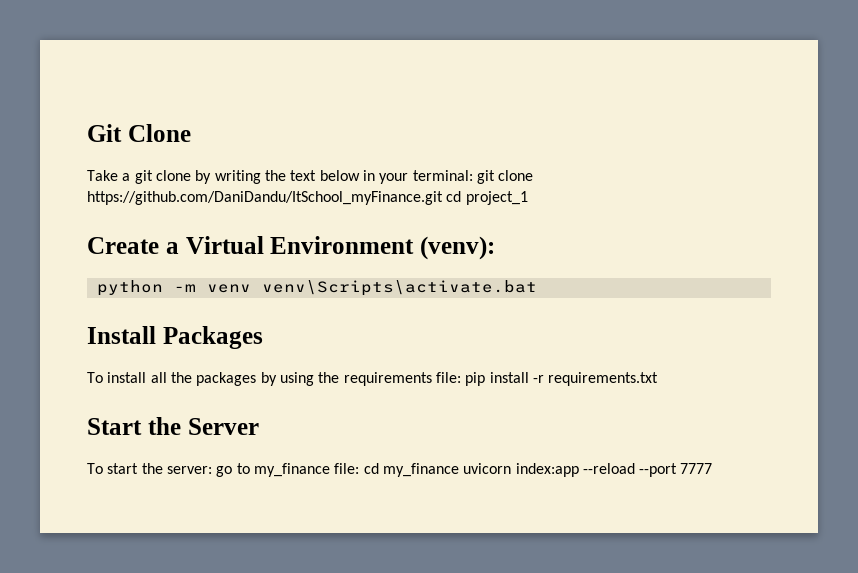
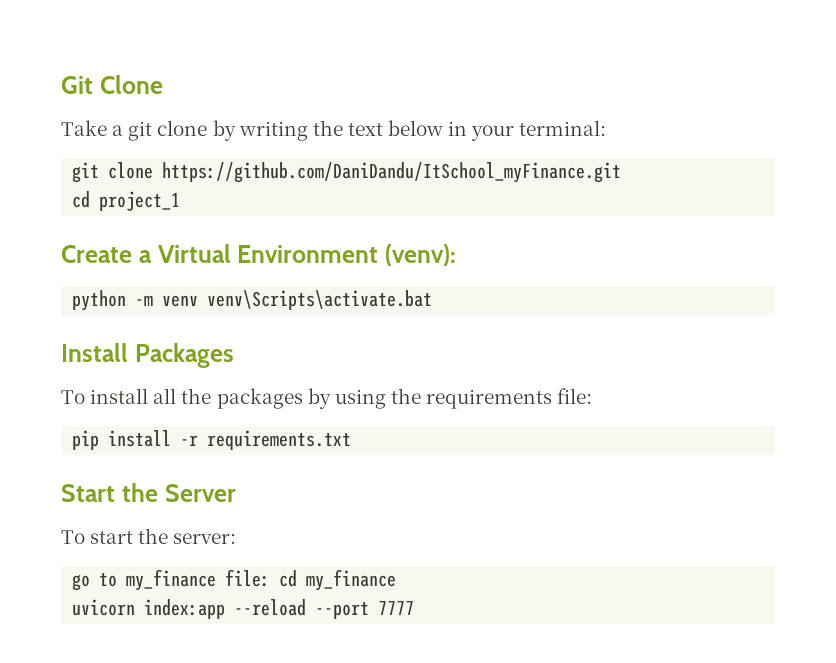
- Take a git clone by writing the text below in your terminal: git clone https://github.com/DaniDandu/ItSchool_myFinance.git cd project_1
+ Take a git clone by writing the text below in your terminal:
+ git clone https://github.com/DaniDandu/ItSchool_myFinance.git
+ cd project_1
- To install all the packages by using the requirements file: pip install -r requirements.txt
+ To install all the packages by using the requirements file:
+ pip install -r requirements.txt
- To start the server: go to my_finance file: cd my_finance uvicorn index:app --reload --port 7777
+ To start the server:
+ go to my_finance file: cd my_finance
+ uvicorn index:app --reload --port 7777

